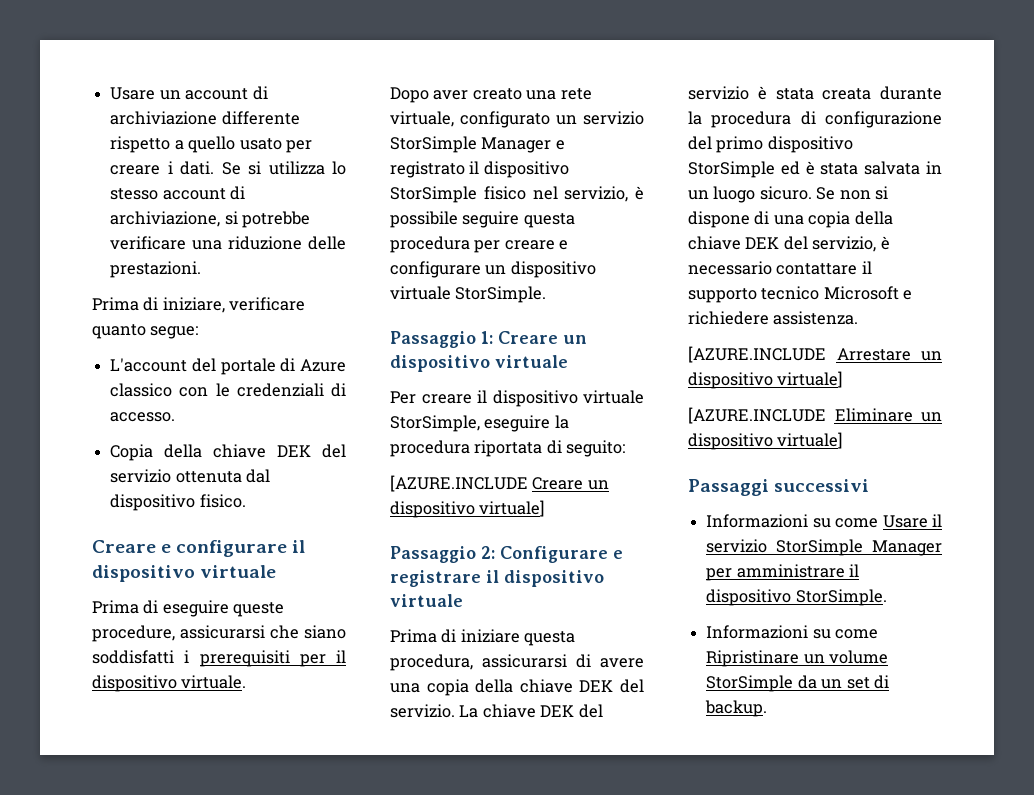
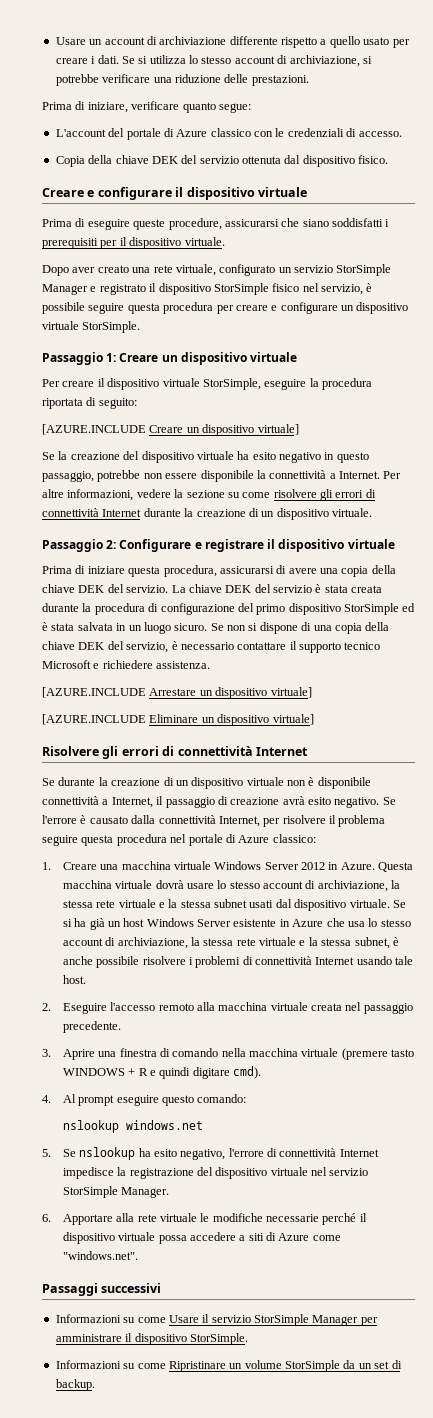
+ Se la creazione del dispositivo virtuale ha esito negativo in questo passaggio, potrebbe non essere disponibile la connettività a Internet. Per altre informazioni, vedere la sezione su come risolvere gli errori di connettività Internet durante la creazione di un dispositivo virtuale.
+ Risolvere gli errori di connettività Internet
+ Se durante la creazione di un dispositivo virtuale non è disponibile connettività a Internet, il passaggio di creazione avrà esito negativo. Se l'errore è causato dalla connettività Internet, per risolvere il problema seguire questa procedura nel portale di Azure classico:
+ 1. Creare una macchina virtuale Windows Server 2012 in Azure. Questa macchina virtuale dovrà usare lo stesso account di archiviazione, la stessa rete virtuale e la stessa subnet usati dal dispositivo virtuale. Se si ha già un host Windows Server esistente in Azure che usa lo stesso account di archiviazione, la stessa rete virtuale e la stessa subnet, è anche possibile risolvere i problemi di connettività Internet usando tale host.
+ 2. Eseguire l'accesso remoto alla macchina virtuale creata nel passaggio precedente.
+ 3. Aprire una finestra di comando nella macchina virtuale (premere tasto WINDOWS + R e quindi digitare cmd).
+ 4. Al prompt eseguire questo comando:
+ nslookup windows.net
+ 5. Se nslookup ha esito negativo, l'errore di connettività Internet impedisce la registrazione del dispositivo virtuale nel servizio StorSimple Manager.
+ 6. Apportare alla rete virtuale le modifiche necessarie perché il dispositivo virtuale possa accedere a siti di Azure come "windows.net".

